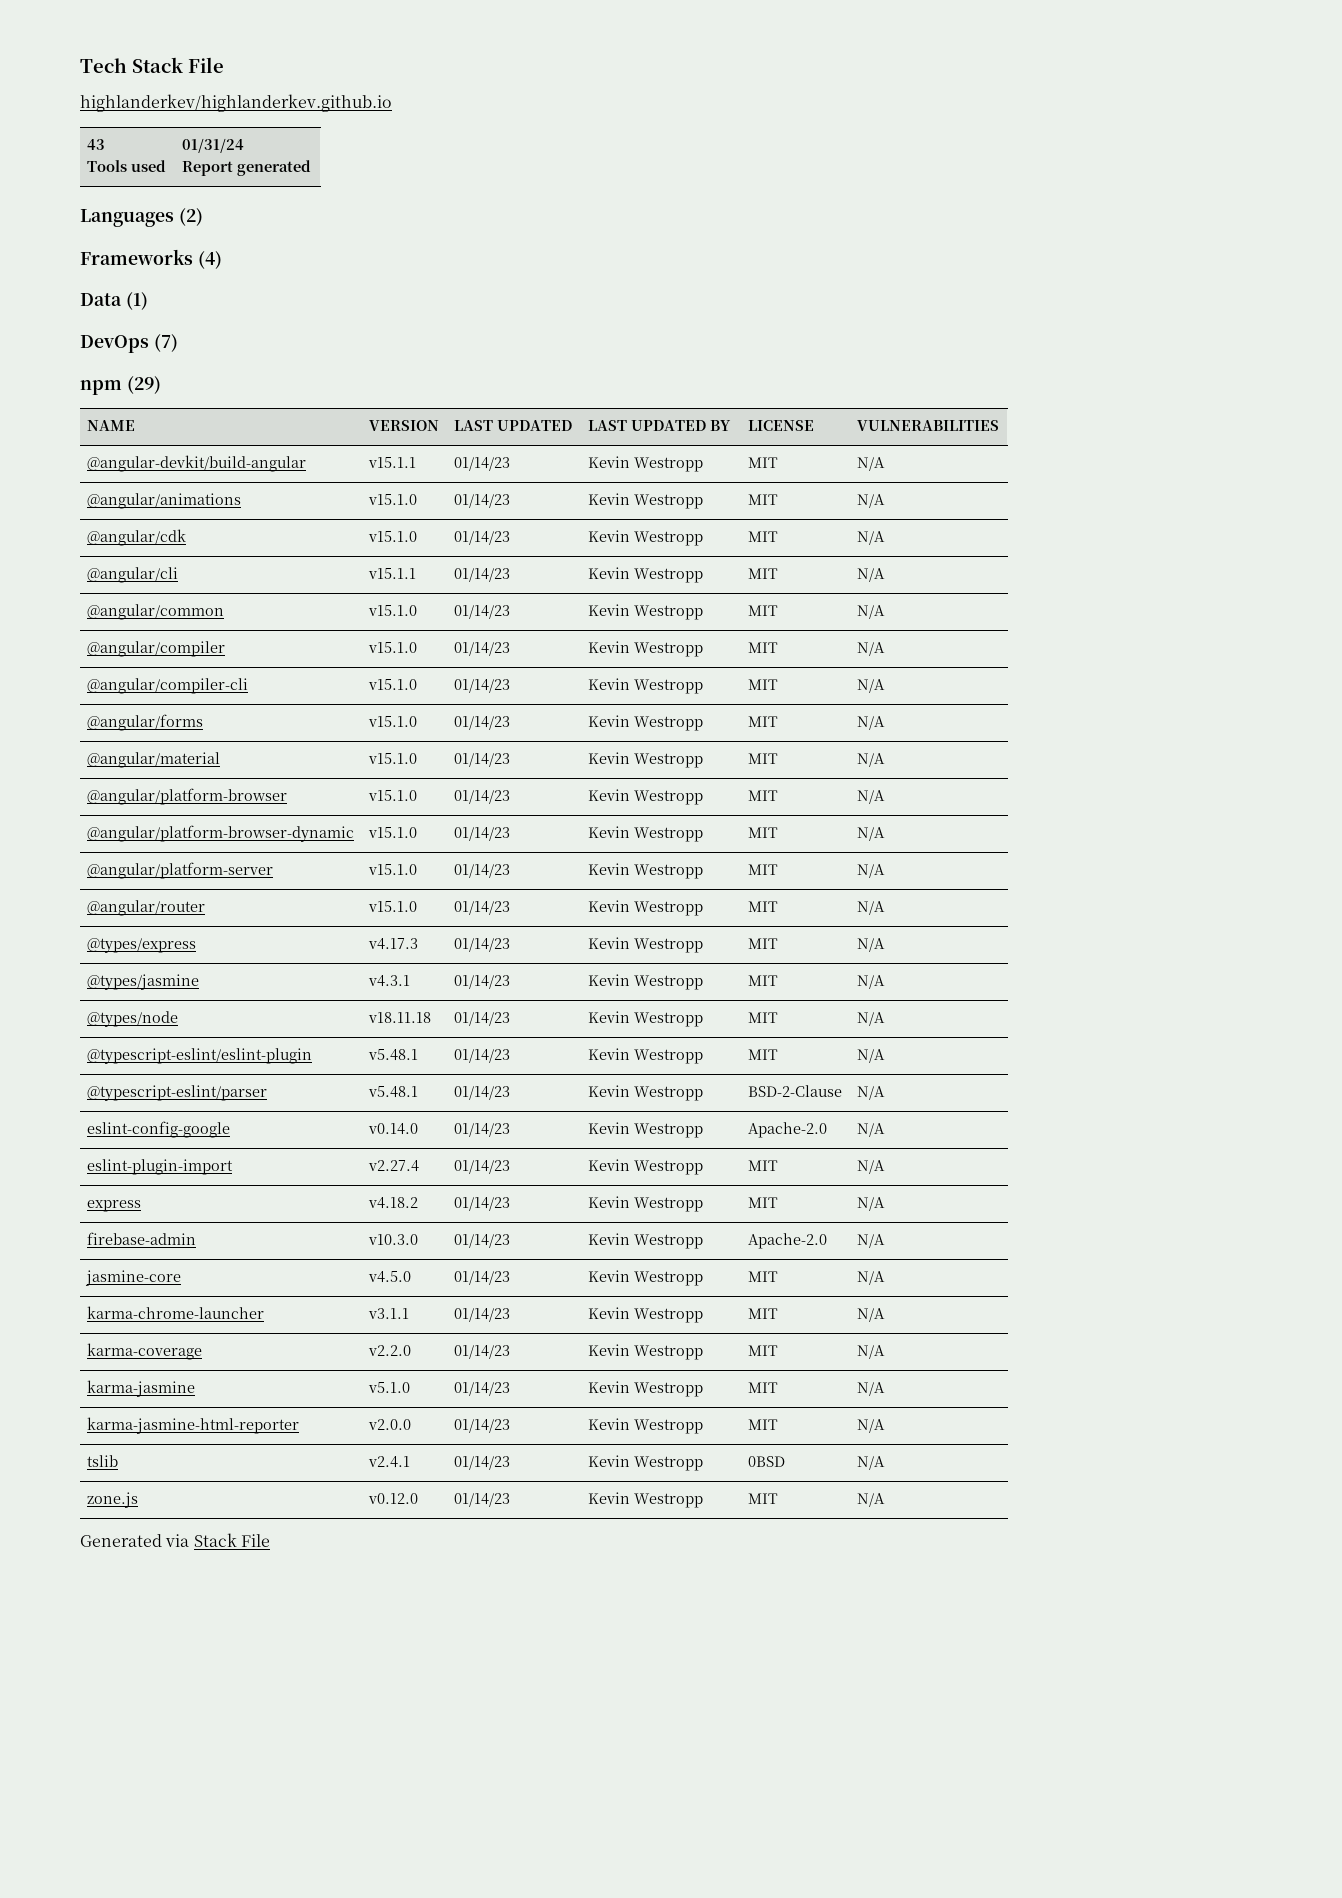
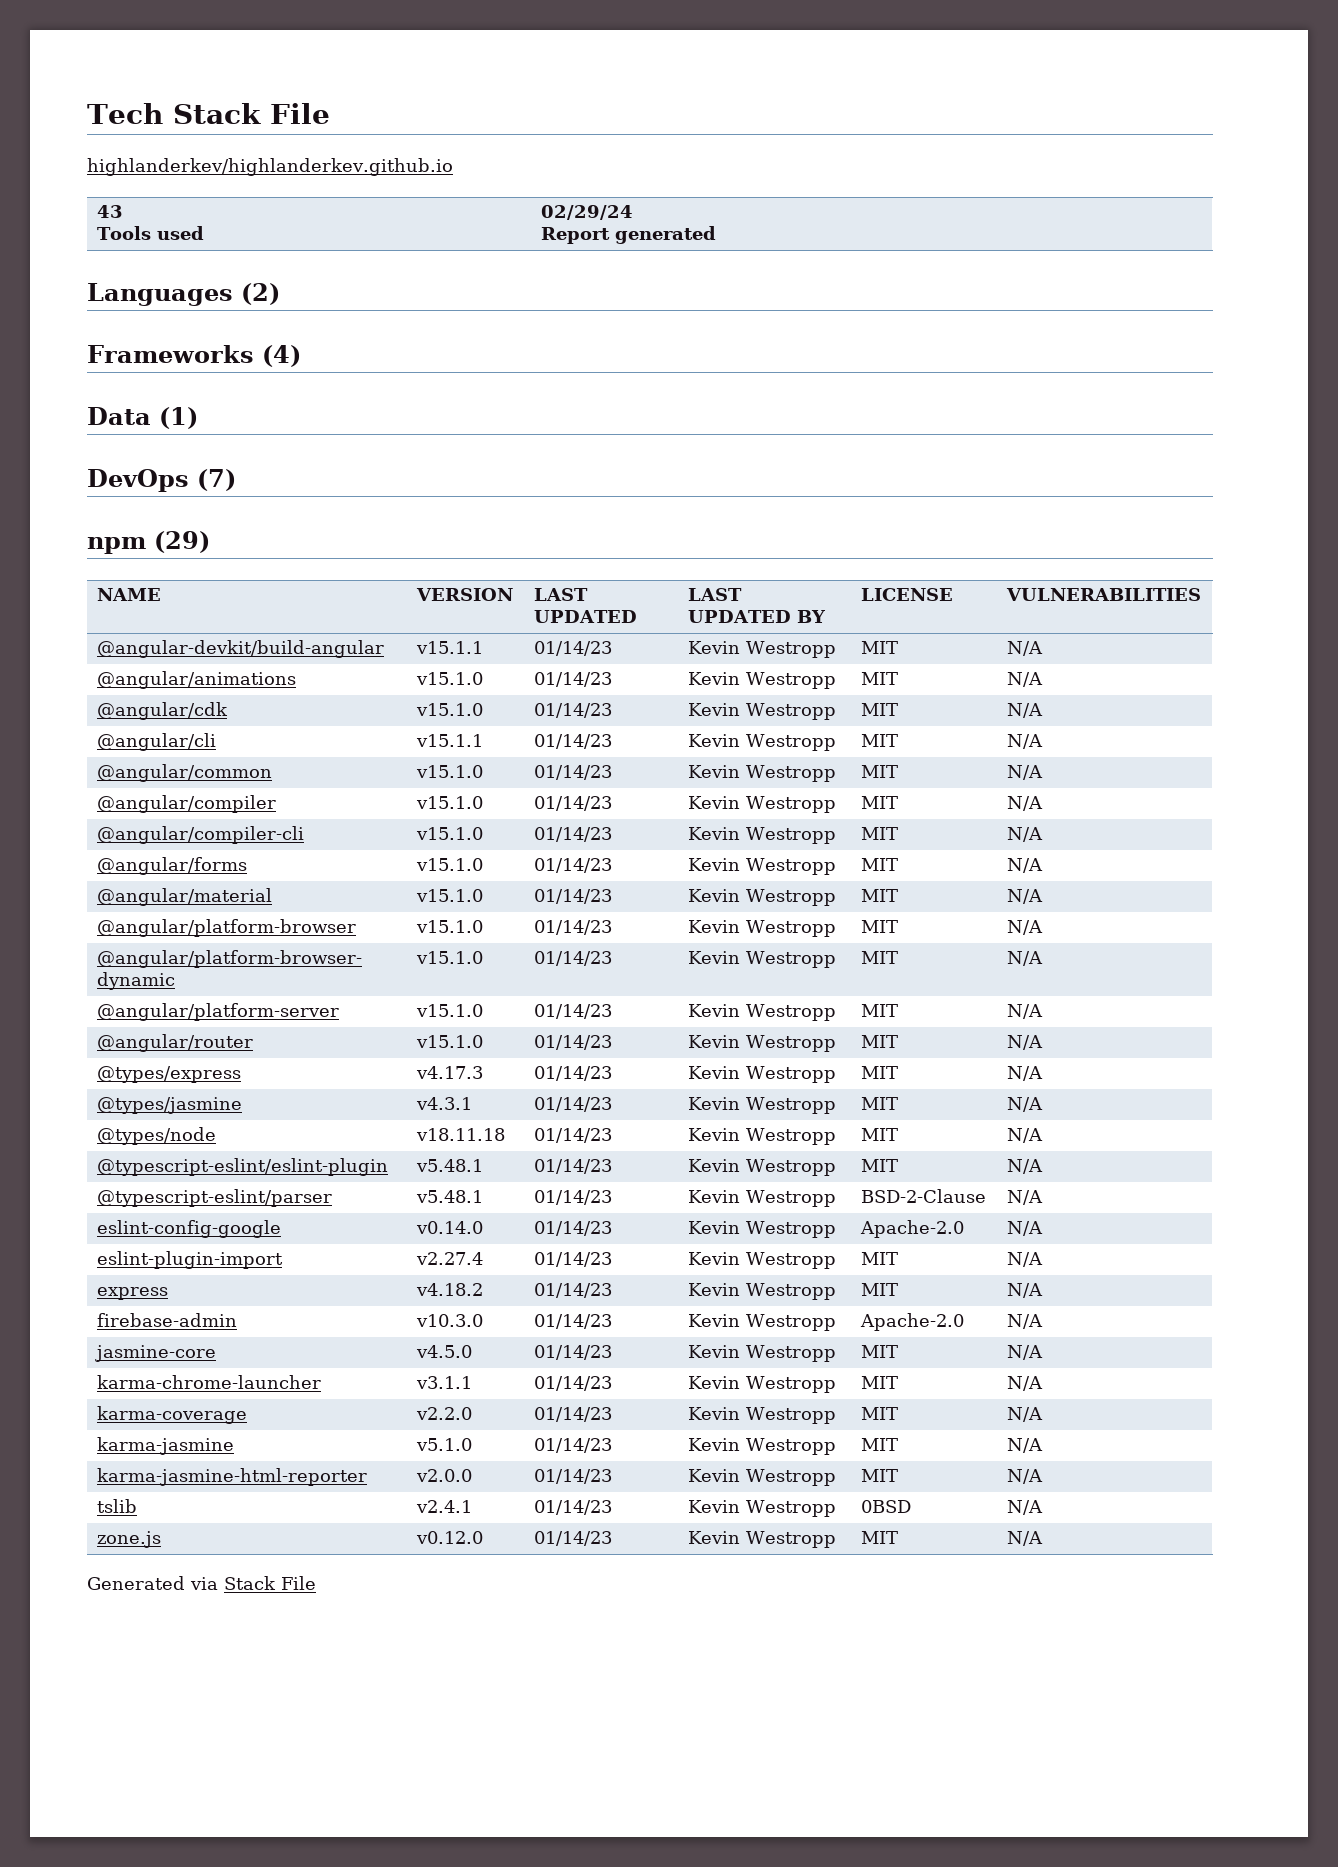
  43
- Tools used | 01/31/24
+ Tools used | 02/29/24

